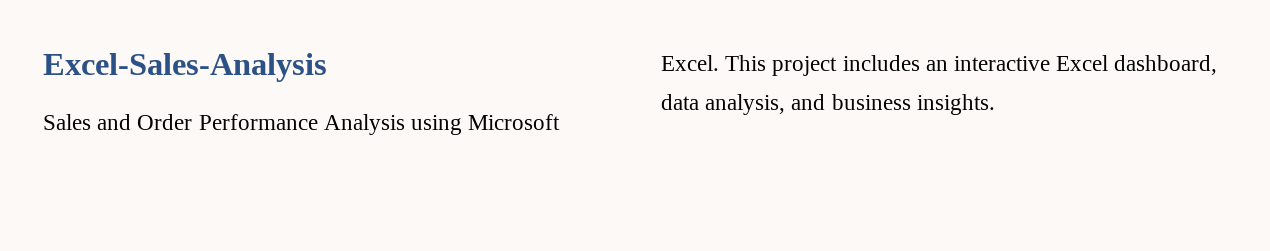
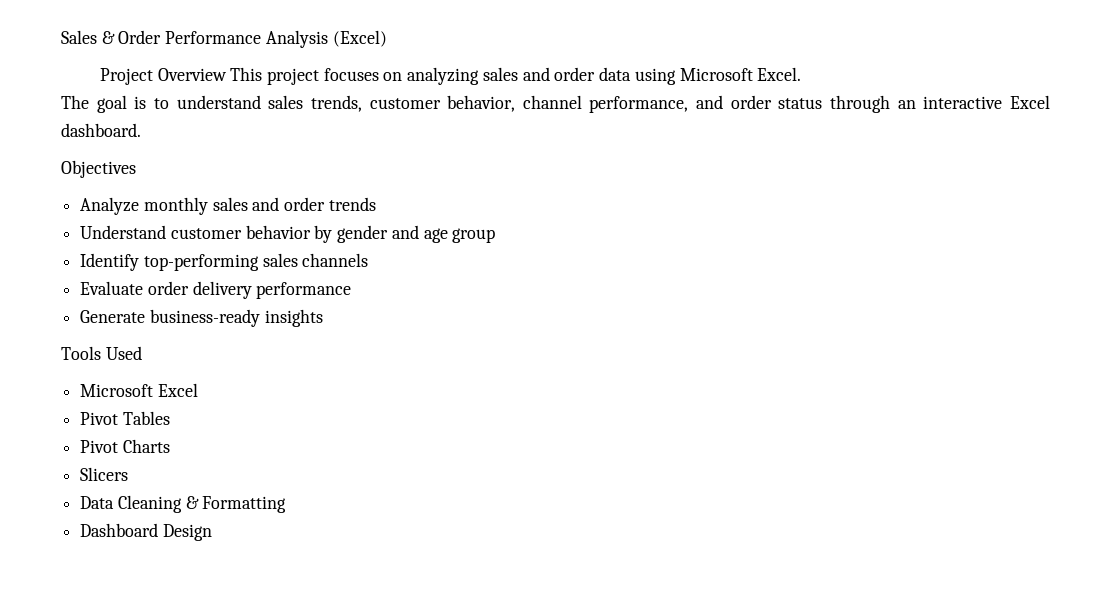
- Excel-Sales-Analysis
- Sales and Order Performance Analysis using Microsoft Excel. This project includes an interactive Excel dashboard, data analysis, and business insights.
+ Sales & Order Performance Analysis (Excel)
+ Project Overview This project focuses on analyzing sales and order data using Microsoft Excel.
+ The goal is to understand sales trends, customer behavior, channel performance, and order status through an interactive Excel dashboard.
+ Objectives
+ Analyze monthly sales and order trends
+ Understand customer behavior by gender and age group
+ Identify top-performing sales channels
+ Evaluate order delivery performance
+ Generate business-ready insights
+ Tools Used
+ Microsoft Excel
+ Pivot Tables
+ Pivot Charts
+ Slicers
+ Data Cleaning & Formatting
+ Dashboard Design

